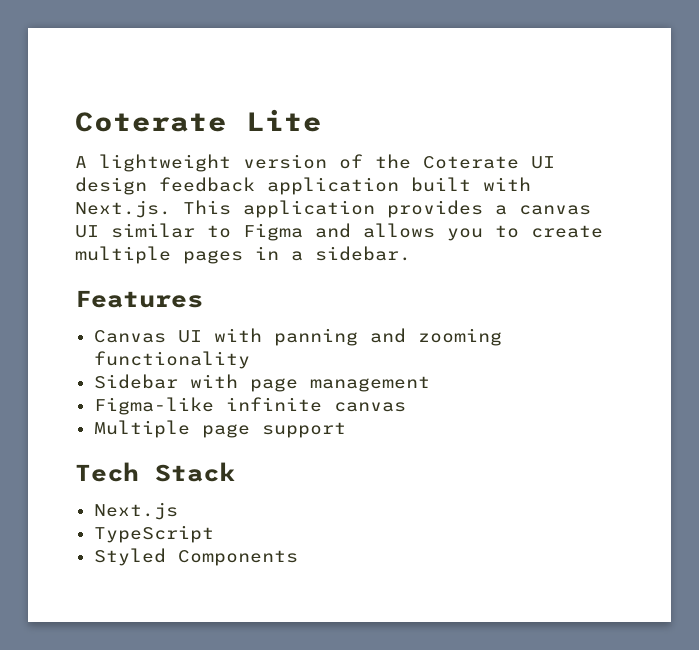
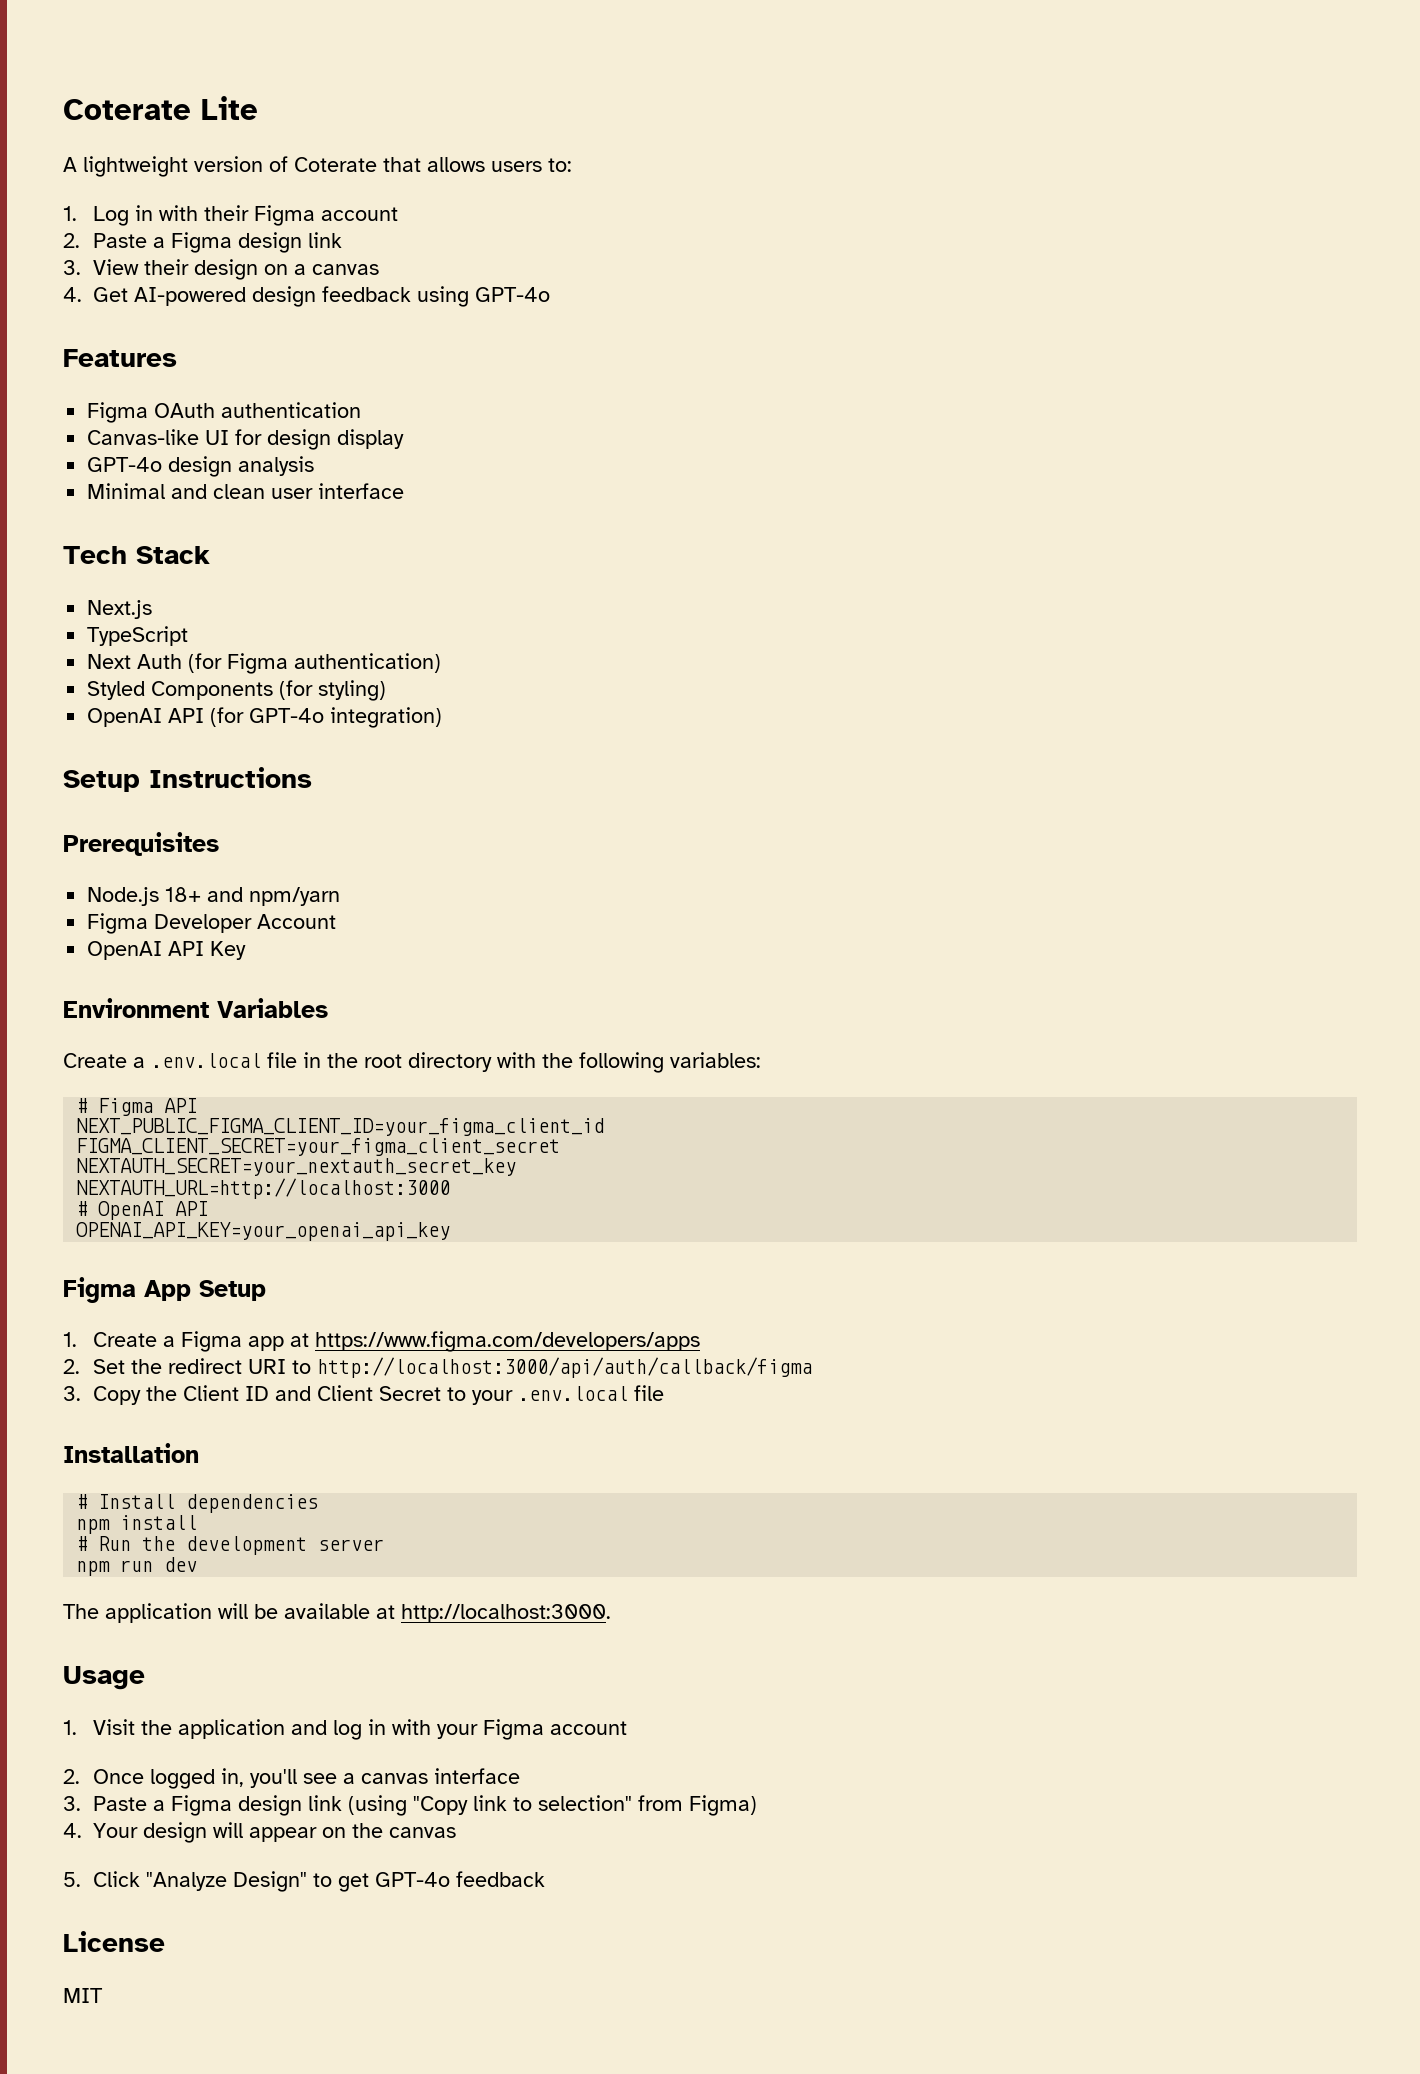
- A lightweight version of the Coterate UI design feedback application built with Next.js. This application provides a canvas UI similar to Figma and allows you to create multiple pages in a sidebar.
+ A lightweight version of Coterate that allows users to:
+ 1. Log in with their Figma account
+ 2. Paste a Figma design link
+ 3. View their design on a canvas
+ 4. Get AI-powered design feedback using GPT-4o
  Features
- Canvas UI with panning and zooming functionality
- Sidebar with page management
- Figma-like infinite canvas
- Multiple page support
+ Figma OAuth authentication
+ Canvas-like UI for design display
+ GPT-4o design analysis
+ Minimal and clean user interface
  Tech Stack
  Next.js
  TypeScript
- Styled Components
+ Next Auth (for Figma authentication)
+ Styled Components (for styling)
+ OpenAI API (for GPT-4o integration)
+ Setup Instructions
+ Prerequisites
+ Node.js 18+ and npm/yarn
+ Figma Developer Account
+ OpenAI API Key
+ Environment Variables
+ Create a .env.local file in the root directory with the following variables:
+ # Figma API
+ NEXT_PUBLIC_FIGMA_CLIENT_ID=your_figma_client_id
+ FIGMA_CLIENT_SECRET=your_figma_client_secret
+ NEXTAUTH_SECRET=your_nextauth_secret_key
+ NEXTAUTH_URL=http://localhost:3000
+ # OpenAI API
+ OPENAI_API_KEY=your_openai_api_key
+ Figma App Setup
+ 1. Create a Figma app at https://www.figma.com/developers/apps
+ 2. Set the redirect URI to http://localhost:3000/api/auth/callback/figma
+ 3. Copy the Client ID and Client Secret to your .env.local file
+ Installation
+ # Install dependencies
+ npm install
+ # Run the development server
+ npm run dev
+ The application will be available at http://localhost:3000.
+ Usage
+ 1. Visit the application and log in with your Figma account
+ 2. Once logged in, you'll see a canvas interface
+ 3. Paste a Figma design link (using "Copy link to selection" from Figma)
+ 4. Your design will appear on the canvas
+ 5. Click "Analyze Design" to get GPT-4o feedback
+ License
+ MIT

